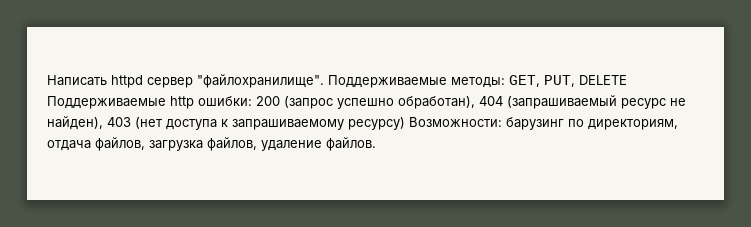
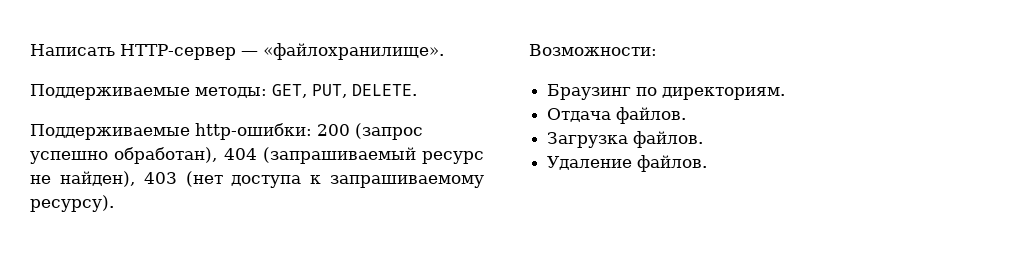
- Написать httpd сервер "файлохранилище". Поддерживаемые методы: GET, PUT, DELETE Поддерживаемые http ошибки: 200 (запрос успешно обработан), 404 (запрашиваемый ресурс не найден), 403 (нет доступа к запрашиваемому ресурсу) Возможности: барузинг по директориям, отдача файлов, загрузка файлов, удаление файлов.
+ Написать HTTP-сервер — «файлохранилище».
+ Поддерживаемые методы: GET, PUT, DELETE.
+ Поддерживаемые http-ошибки: 200 (запрос успешно обработан), 404 (запрашиваемый ресурс не найден), 403 (нет доступа к запрашиваемому ресурсу).
+ Возможности:
+ Браузинг по директориям.
+ Отдача файлов.
+ Загрузка файлов.
+ Удаление файлов.

